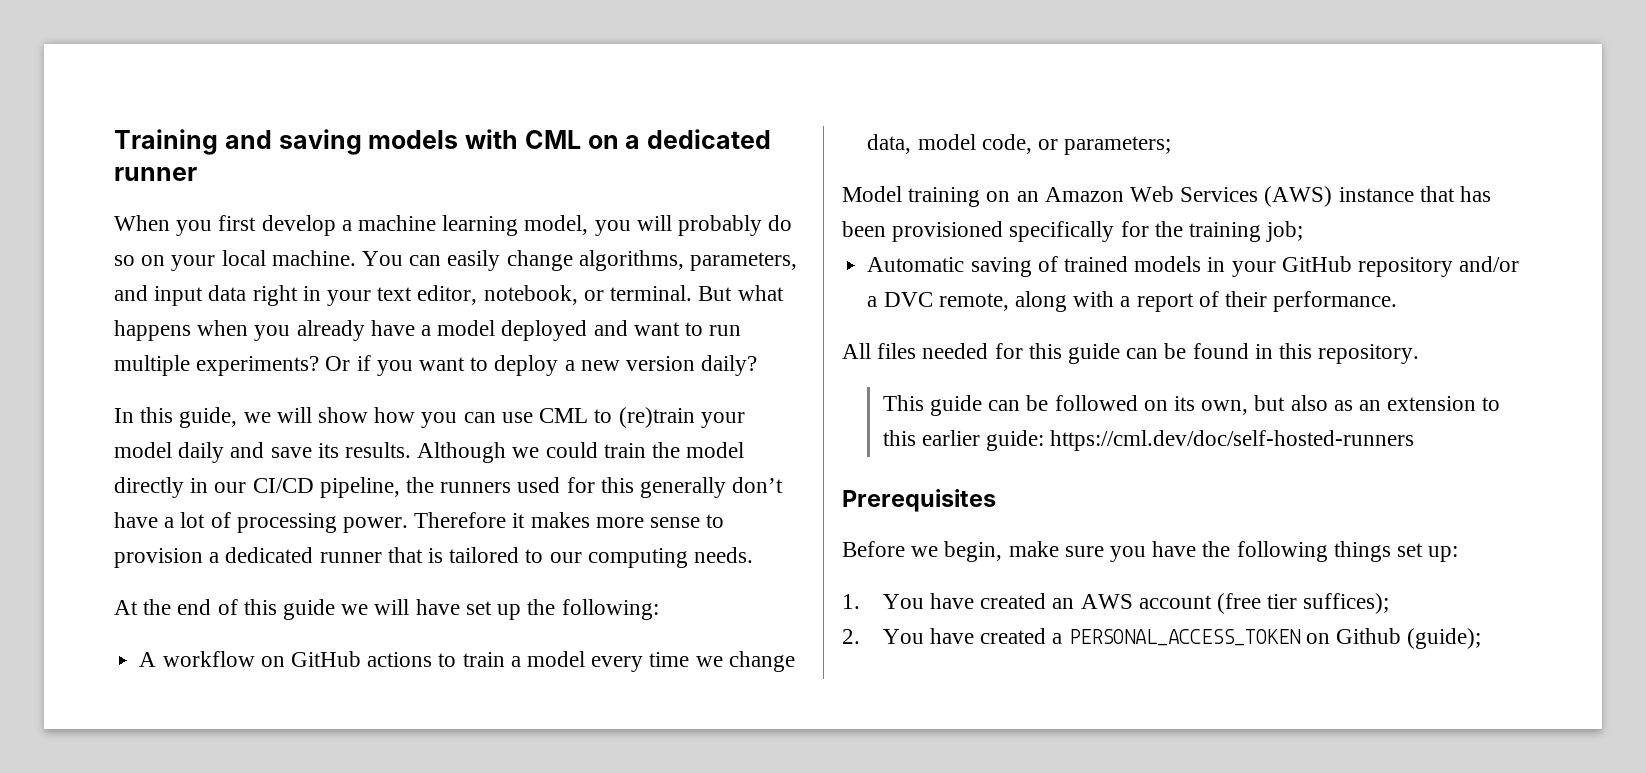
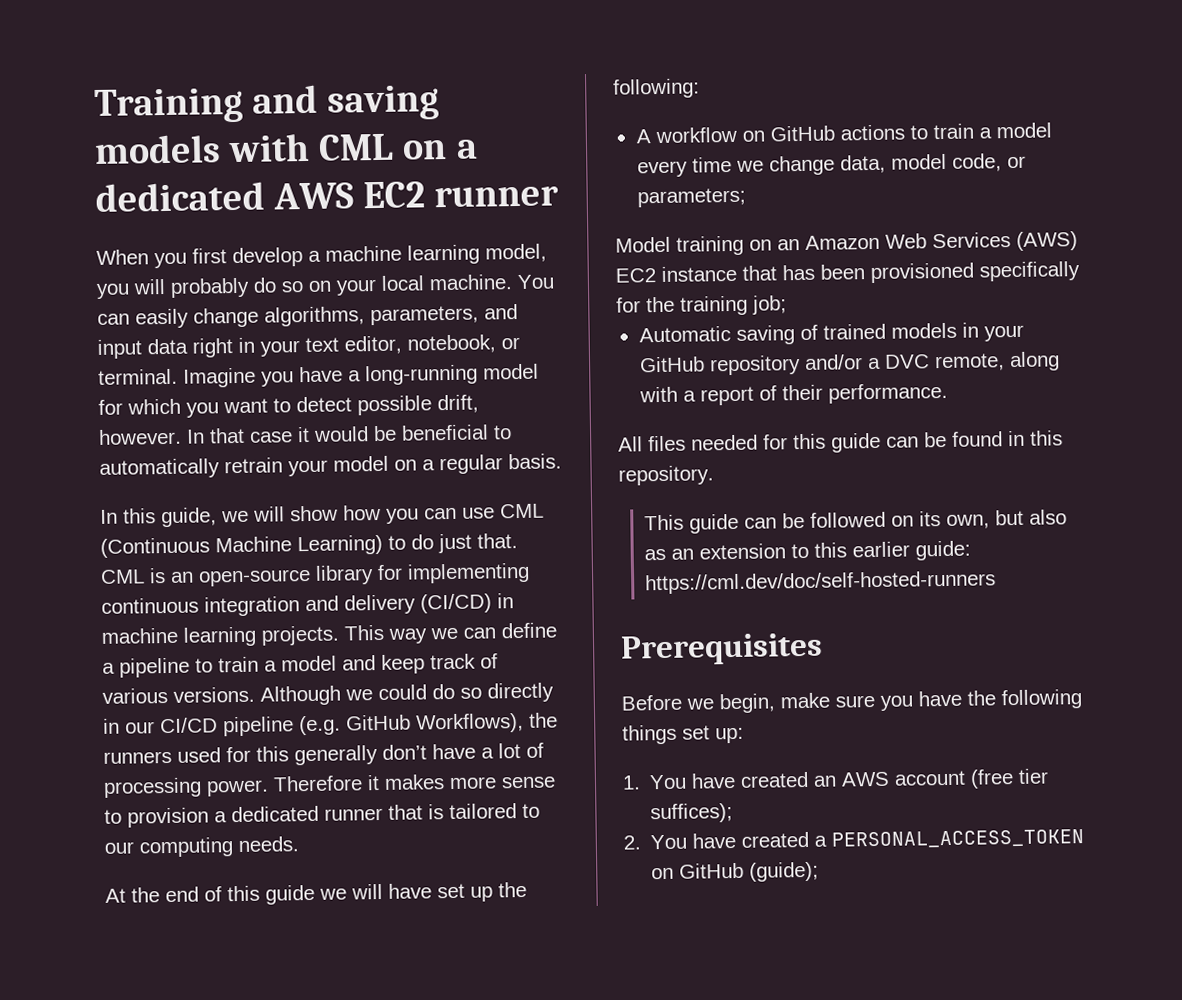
- Training and saving models with CML on a dedicated runner
+ Training and saving models with CML on a dedicated AWS EC2 runner
- But what happens when you already have a model deployed and want to run multiple experiments? Or if you want to deploy a new version daily?
+ Imagine you have a long-running model for which you want to detect possible drift, however. In that case it would be beneficial to automatically retrain your model on a regular basis.
- In this guide, we will show how you can use CML to (re)train your model daily and save its results. Although we could train the model directly in our CI/CD pipeline, the runners used for this generally don’t have a lot of processing power.
+ In this guide, we will show how you can use CML (Continuous Machine Learning) to do just that. CML is an open-source library for implementing continuous integration and delivery (CI/CD) in machine learning projects. This way we can define a pipeline to train a model and keep track of various versions. Although we could do so directly in our CI/CD pipeline (e.g. GitHub Workflows), the runners used for this generally don’t have a lot of processing power.
- Model training on an Amazon Web Services (AWS) instance that has been provisioned specifically for the training job;
+ Model training on an Amazon Web Services (AWS) EC2 instance that has been provisioned specifically for the training job;
- 2. You have created a PERSONAL_ACCESS_TOKEN on Github (guide);
+ 2. You have created a PERSONAL_ACCESS_TOKEN on GitHub (guide);

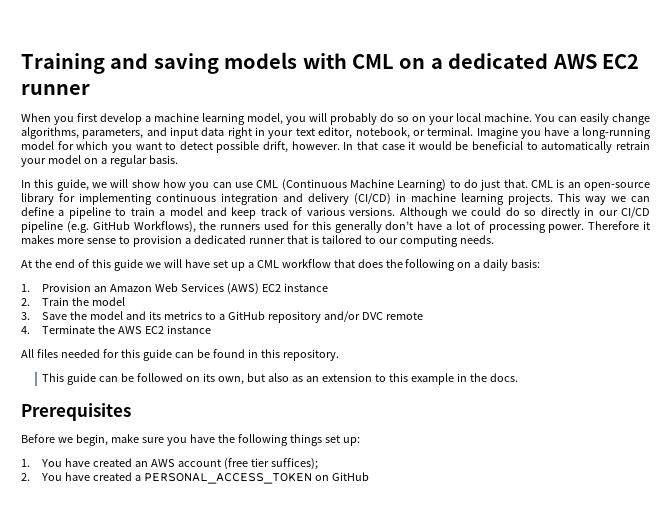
- At the end of this guide we will have set up the following:
- A workflow on GitHub actions to train a model every time we change data, model code, or parameters;
- Model training on an Amazon Web Services (AWS) EC2 instance that has been provisioned specifically for the training job;
- Automatic saving of trained models in your GitHub repository and/or a DVC remote, along with a report of their performance.
+ At the end of this guide we will have set up a CML workflow that does the following on a daily basis:
+ 1. Provision an Amazon Web Services (AWS) EC2 instance
+ 2. Train the model
+ 3. Save the model and its metrics to a GitHub repository and/or DVC remote
+ 4. Terminate the AWS EC2 instance
- This guide can be followed on its own, but also as an extension to this earlier guide: https://cml.dev/doc/self-hosted-runners
+ This guide can be followed on its own, but also as an extension to this example in the docs.
- 2. You have created a PERSONAL_ACCESS_TOKEN on GitHub (guide);
+ 2. You have created a PERSONAL_ACCESS_TOKEN on GitHub

